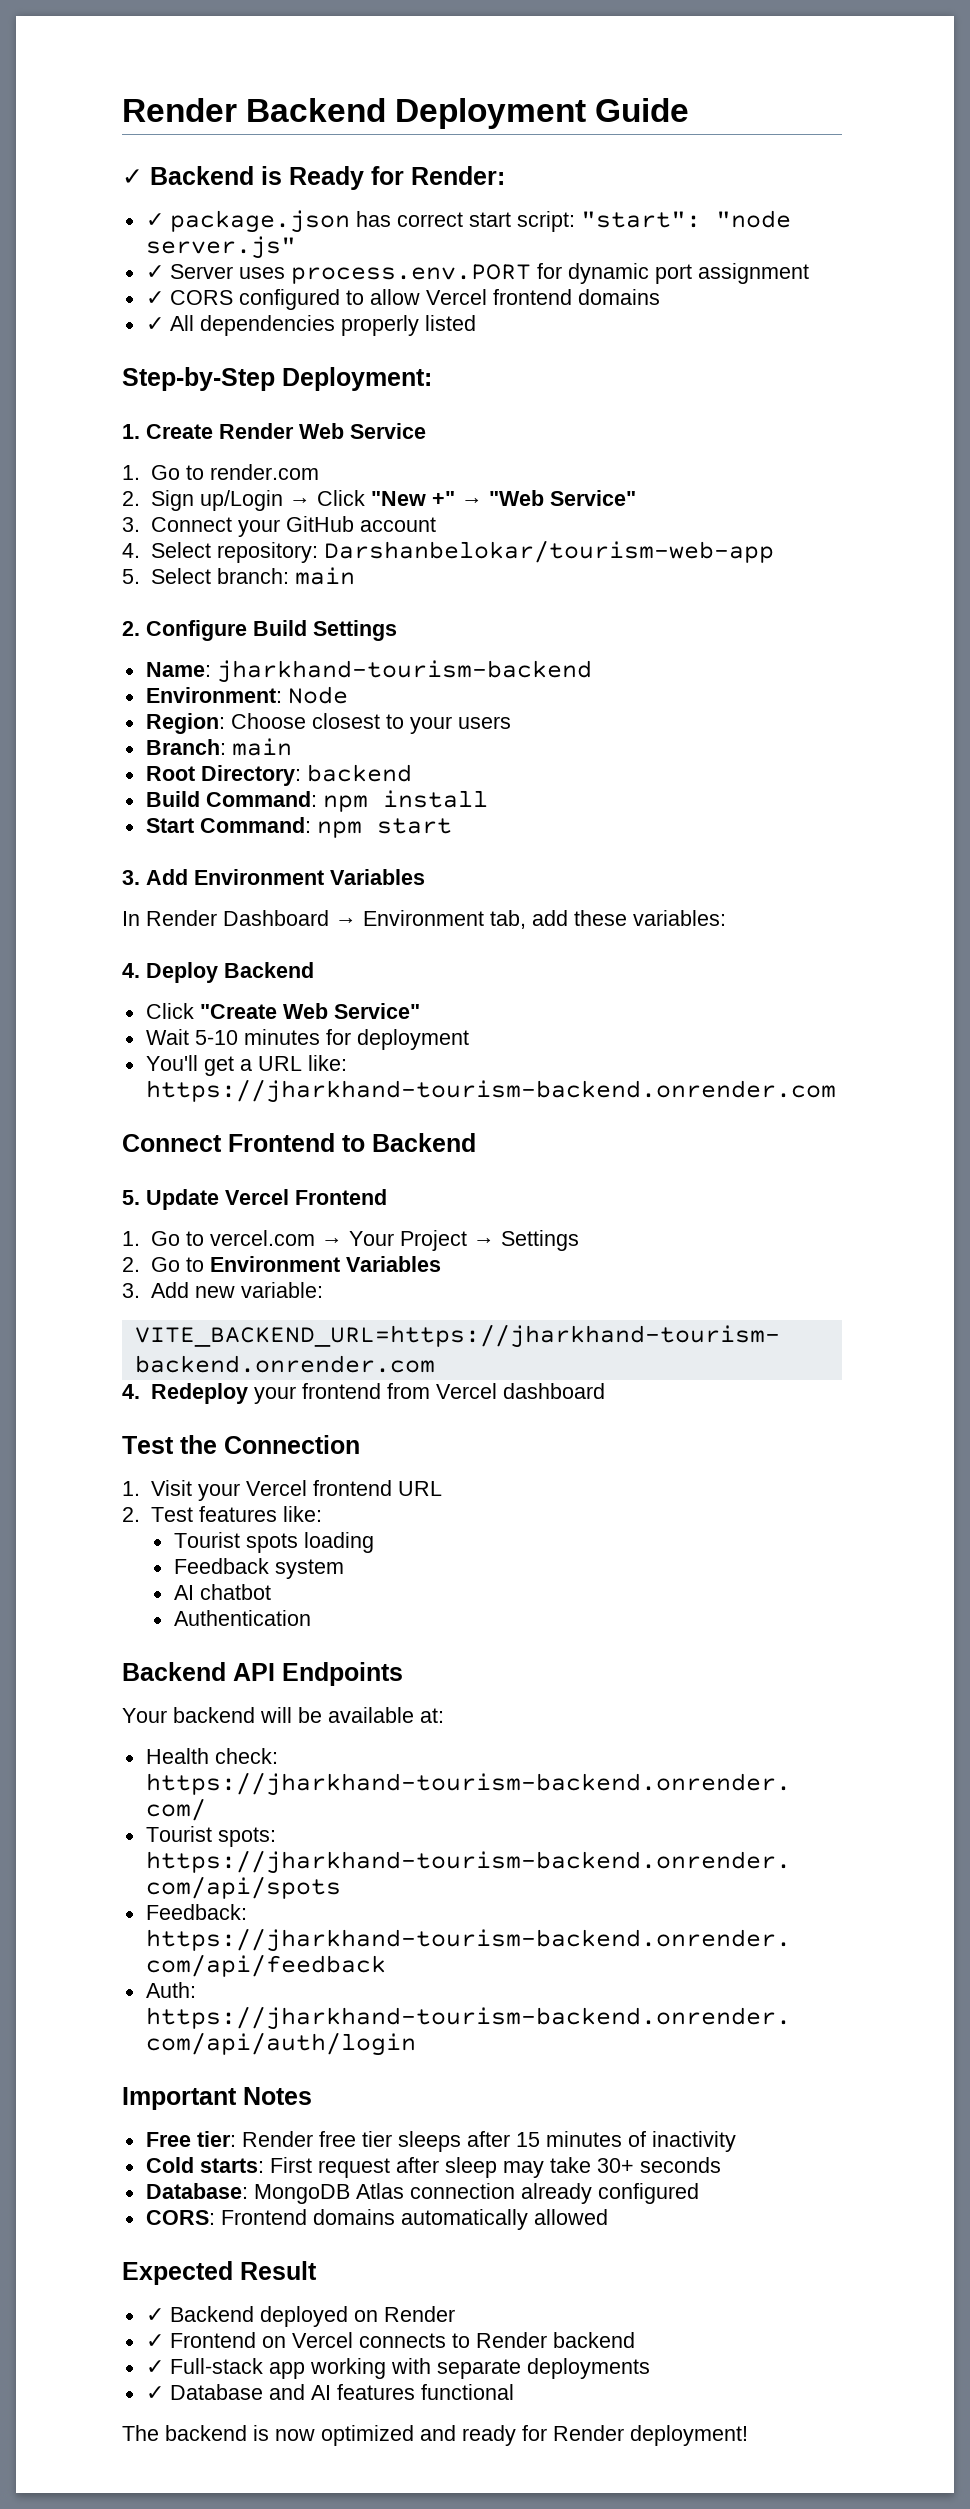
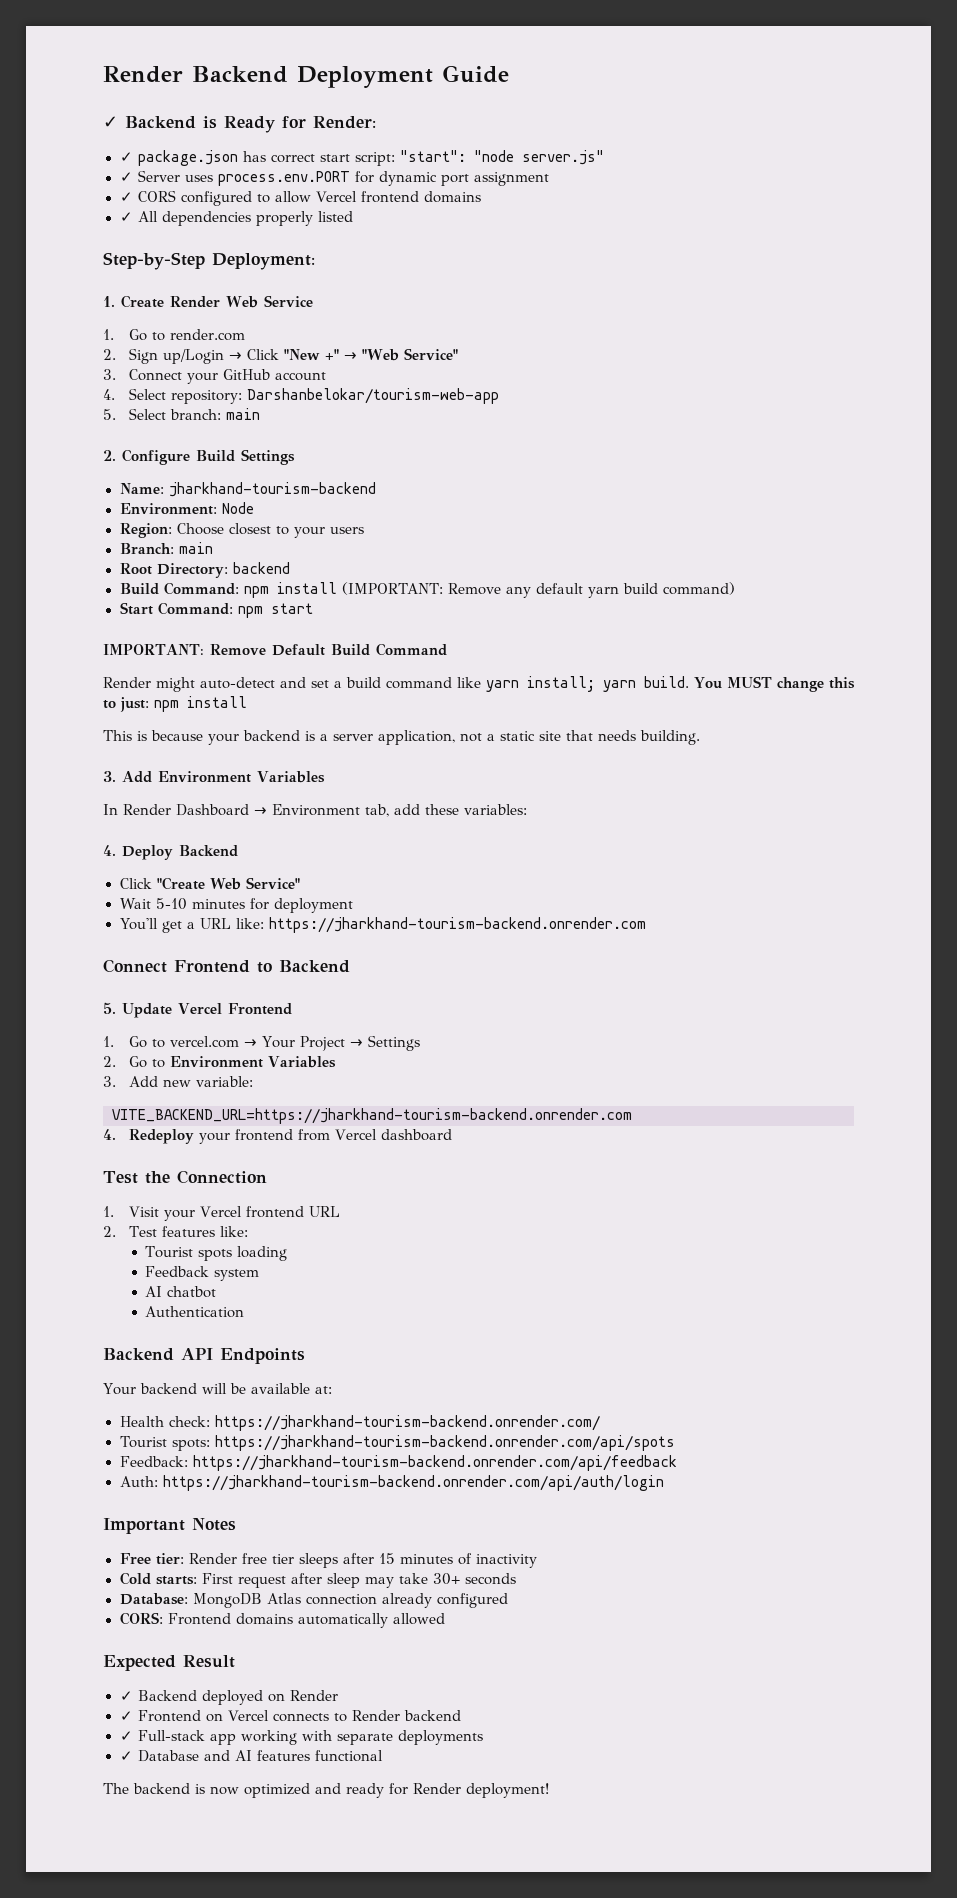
- Build Command: npm install
+ Build Command: npm install (IMPORTANT: Remove any default yarn build command)
  Start Command: npm start
+ IMPORTANT: Remove Default Build Command
+ Render might auto-detect and set a build command like yarn install; yarn build. You MUST change this to just: npm install
+ This is because your backend is a server application, not a static site that needs building.

